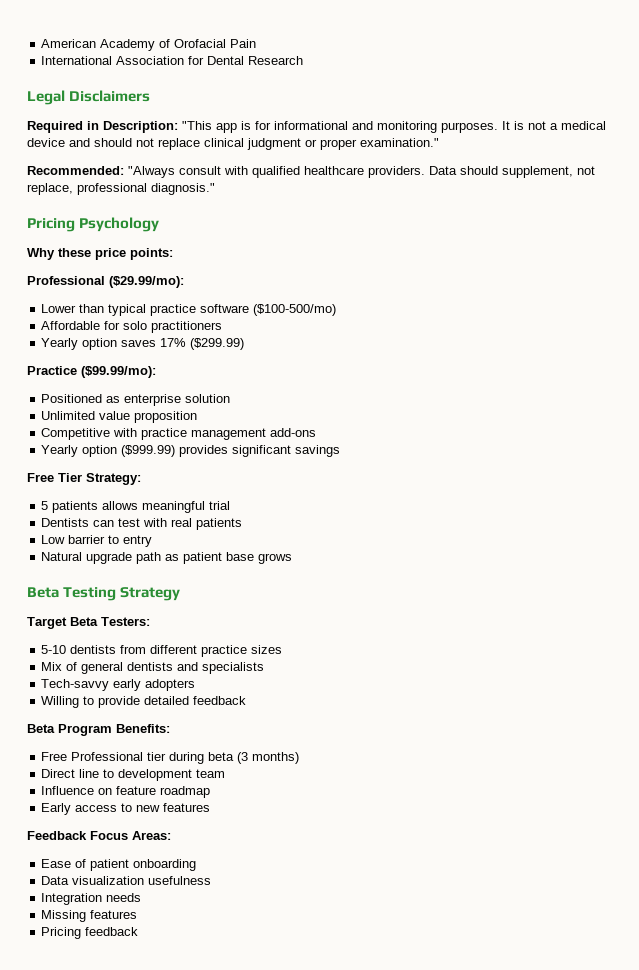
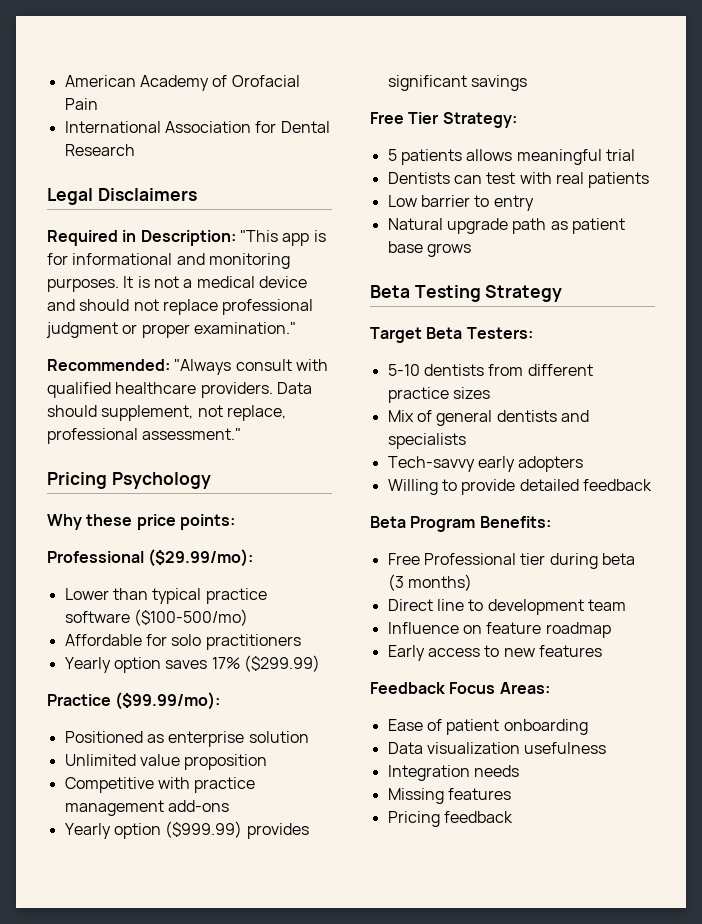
- It is not a medical device and should not replace clinical judgment or proper examination."
+ It is not a medical device and should not replace professional judgment or proper examination."
- Data should supplement, not replace, professional diagnosis."
+ Data should supplement, not replace, professional assessment."

